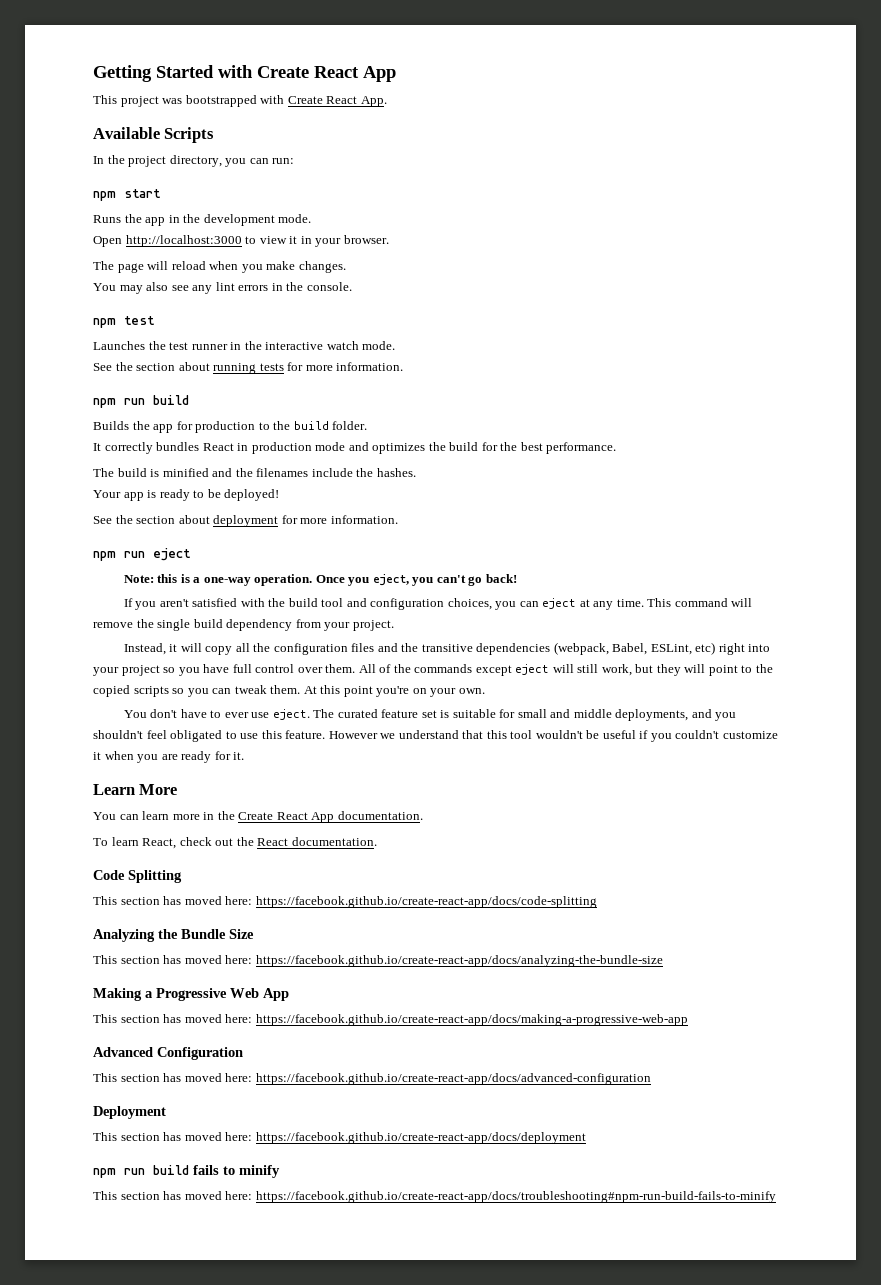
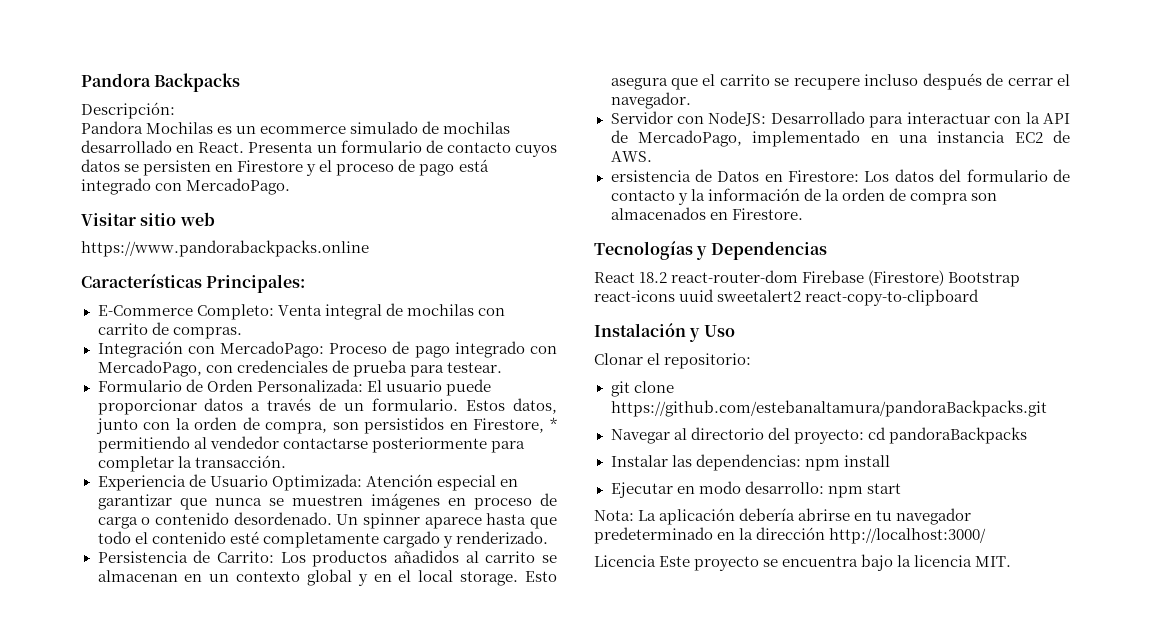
- Getting Started with Create React App
- This project was bootstrapped with Create React App.
- Available Scripts
- In the project directory, you can run:
- npm start
- Runs the app in the development mode.
- Open http://localhost:3000 to view it in your browser.
- The page will reload when you make changes.
- You may also see any lint errors in the console.
- npm test
- Launches the test runner in the interactive watch mode.
- See the section about running tests for more information.
- npm run build
- Builds the app for production to the build folder.
- It correctly bundles React in production mode and optimizes the build for the best performance.
- The build is minified and the filenames include the hashes.
- Your app is ready to be deployed!
- See the section about deployment for more information.
- npm run eject
- Note: this is a one-way operation. Once you eject, you can't go back!
- If you aren't satisfied with the build tool and configuration choices, you can eject at any time. This command will remove the single build dependency from your project.
- Instead, it will copy all the configuration files and the transitive dependencies (webpack, Babel, ESLint, etc) right into your project so you have full control over them. All of the commands except eject will still work, but they will point to the copied scripts so you can tweak them. At this point you're on your own.
- You don't have to ever use eject. The curated feature set is suitable for small and middle deployments, and you shouldn't feel obligated to use this feature. However we understand that this tool wouldn't be useful if you couldn't customize it when you are ready for it.
- Learn More
- You can learn more in the Create React App documentation.
- To learn React, check out the React documentation.
- Code Splitting
- This section has moved here: https://facebook.github.io/create-react-app/docs/code-splitting
- Analyzing the Bundle Size
- This section has moved here: https://facebook.github.io/create-react-app/docs/analyzing-the-bundle-size
- Making a Progressive Web App
- This section has moved here: https://facebook.github.io/create-react-app/docs/making-a-progressive-web-app
- Advanced Configuration
- This section has moved here: https://facebook.github.io/create-react-app/docs/advanced-configuration
- Deployment
- This section has moved here: https://facebook.github.io/create-react-app/docs/deployment
- npm run build fails to minify
- This section has moved here: https://facebook.github.io/create-react-app/docs/troubleshooting#npm-run-build-fails-to-minify
+ Pandora Backpacks
+ Descripción:
+ Pandora Mochilas es un ecommerce simulado de mochilas desarrollado en React. Presenta un formulario de contacto cuyos datos se persisten en Firestore y el proceso de pago está integrado con MercadoPago.
+ Visitar sitio web
+ https://www.pandorabackpacks.online
+ Características Principales:
+ E-Commerce Completo: Venta integral de mochilas con carrito de compras.
+ Integración con MercadoPago: Proceso de pago integrado con MercadoPago, con credenciales de prueba para testear.
+ Formulario de Orden Personalizada: El usuario puede proporcionar datos a través de un formulario. Estos datos, junto con la orden de compra, son persistidos en Firestore, * permitiendo al vendedor contactarse posteriormente para completar la transacción.
+ Experiencia de Usuario Optimizada: Atención especial en garantizar que nunca se muestren imágenes en proceso de carga o contenido desordenado. Un spinner aparece hasta que todo el contenido esté completamente cargado y renderizado.
+ Persistencia de Carrito: Los productos añadidos al carrito se almacenan en un contexto global y en el local storage. Esto asegura que el carrito se recupere incluso después de cerrar el navegador.
+ Servidor con NodeJS: Desarrollado para interactuar con la API de MercadoPago, implementado en una instancia EC2 de AWS.
+ ersistencia de Datos en Firestore: Los datos del formulario de contacto y la información de la orden de compra son almacenados en Firestore.
+ Tecnologías y Dependencias
+ React 18.2 react-router-dom Firebase (Firestore) Bootstrap react-icons uuid sweetalert2 react-copy-to-clipboard
+ Instalación y Uso
+ Clonar el repositorio:
+ git clone https://github.com/estebanaltamura/pandoraBackpacks.git
+ Navegar al directorio del proyecto: cd pandoraBackpacks
+ Instalar las dependencias: npm install
+ Ejecutar en modo desarrollo: npm start
+ Nota: La aplicación debería abrirse en tu navegador predeterminado en la dirección http://localhost:3000/
+ Licencia Este proyecto se encuentra bajo la licencia MIT.

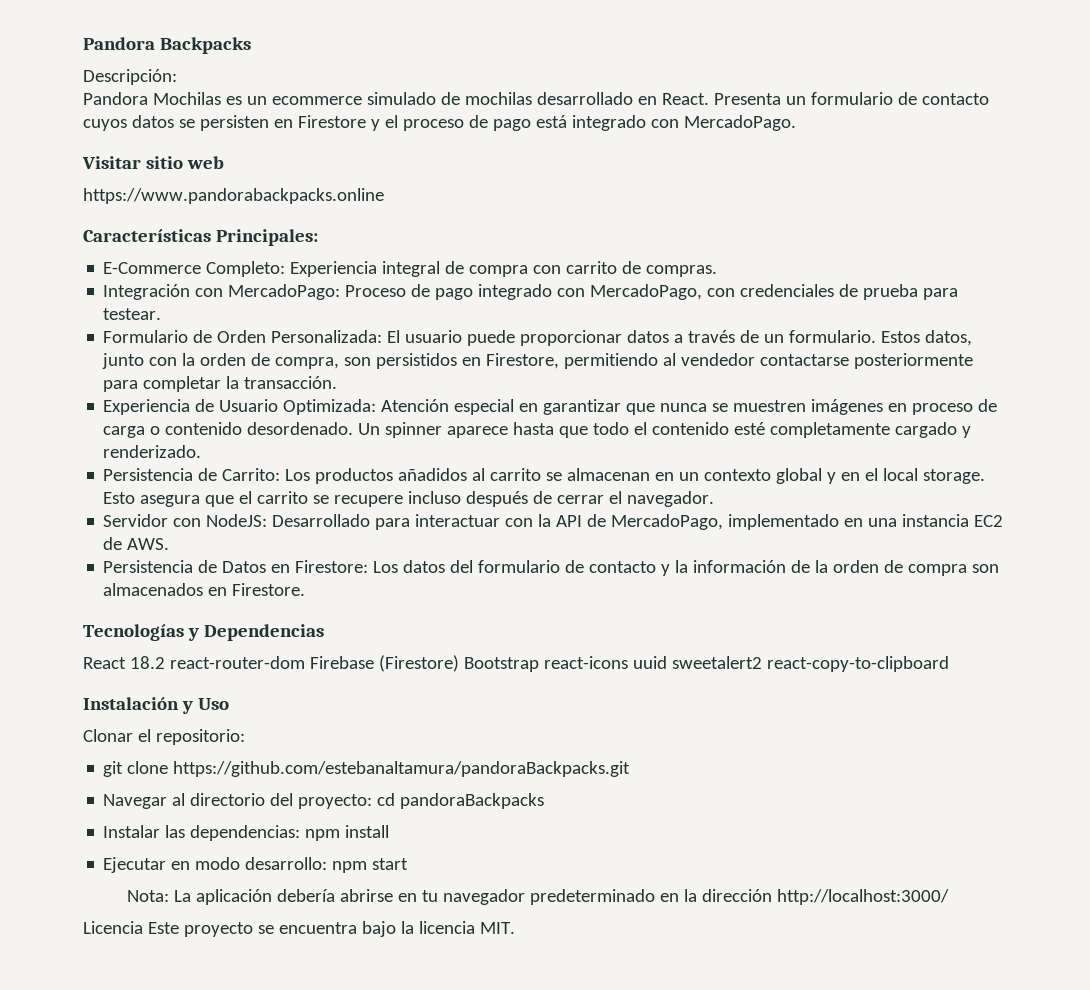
- E-Commerce Completo: Venta integral de mochilas con carrito de compras.
+ E-Commerce Completo: Experiencia integral de compra con carrito de compras.
- Estos datos, junto con la orden de compra, son persistidos en Firestore, * permitiendo al vendedor contactarse posteriormente para completar la transacción.
+ Estos datos, junto con la orden de compra, son persistidos en Firestore, permitiendo al vendedor contactarse posteriormente para completar la transacción.
- ersistencia de Datos en Firestore: Los datos del formulario de contacto y la información de la orden de compra son almacenados en Firestore.
+ Persistencia de Datos en Firestore: Los datos del formulario de contacto y la información de la orden de compra son almacenados en Firestore.

